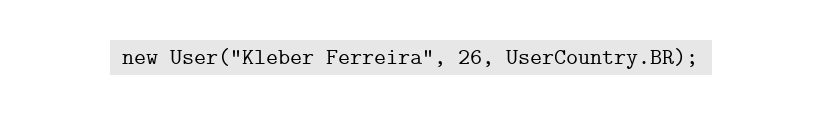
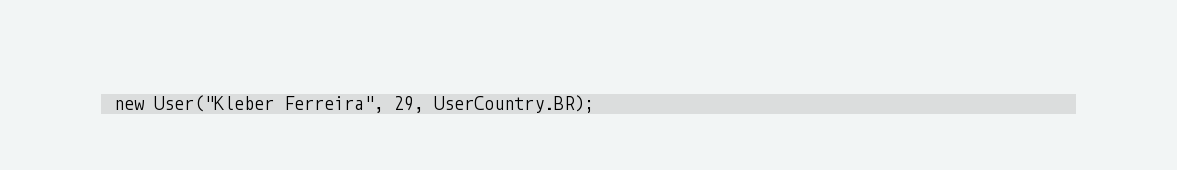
- new User("Kleber Ferreira", 26, UserCountry.BR);
+ new User("Kleber Ferreira", 29, UserCountry.BR);

